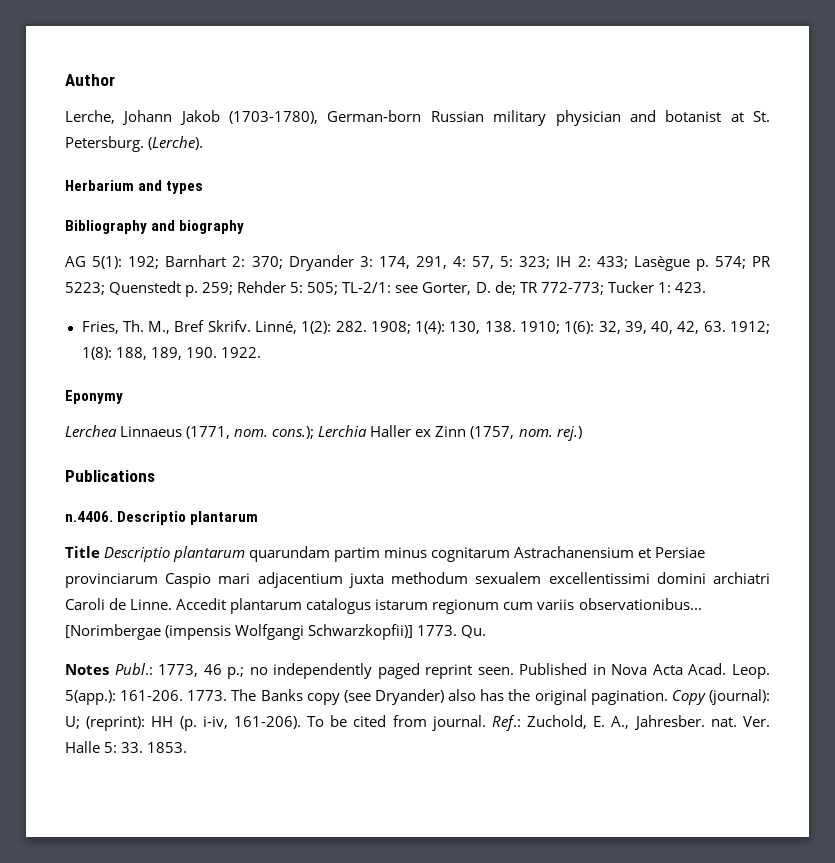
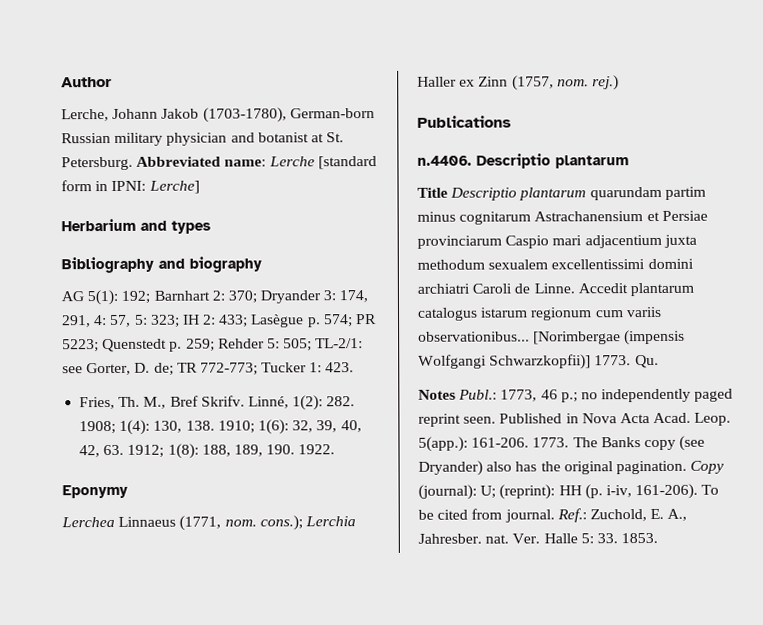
- (Lerche).
+ Abbreviated name: Lerche [standard form in IPNI: Lerche]

